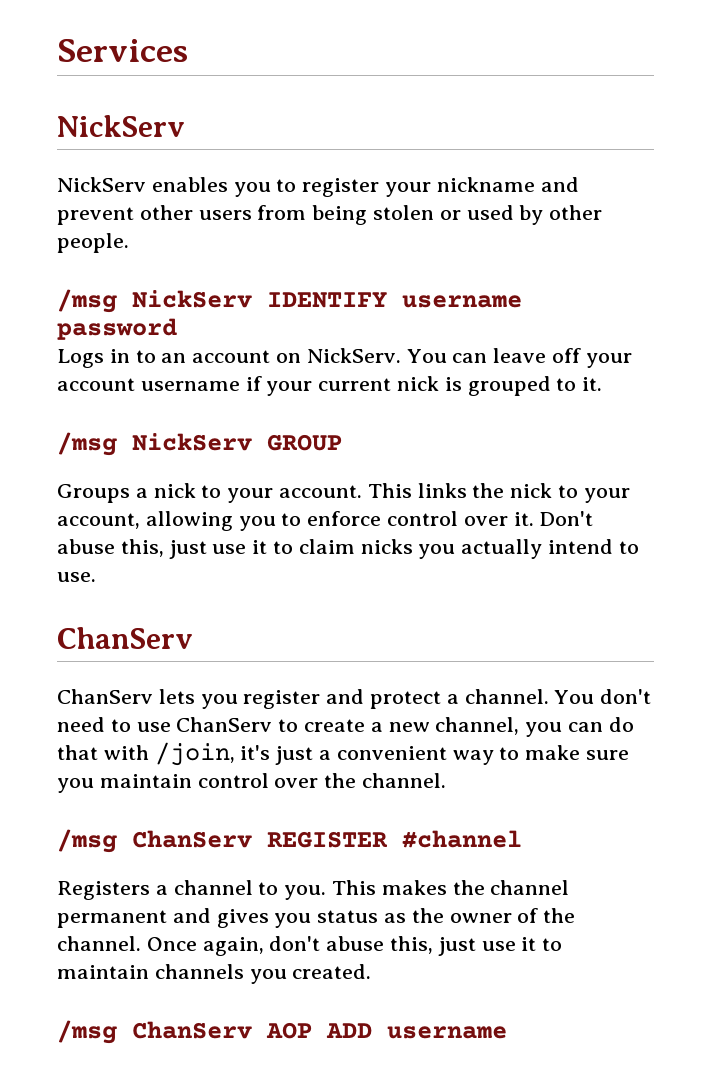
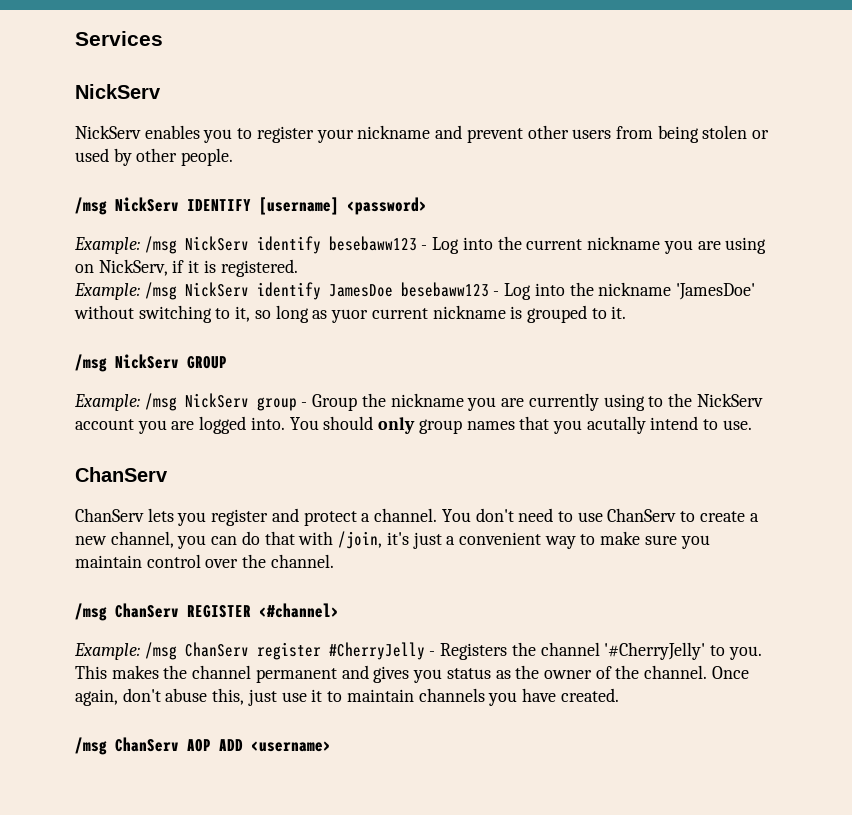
- /msg NickServ IDENTIFY username password
- Logs in to an account on NickServ. You can leave off your account username if your current nick is grouped to it.
+ /msg NickServ IDENTIFY [username] <password>
+ Example: /msg NickServ identify besebaww123 - Log into the current nickname you are using on NickServ, if it is registered.
+ Example: /msg NickServ identify JamesDoe besebaww123 - Log into the nickname 'JamesDoe' without switching to it, so long as yuor current nickname is grouped to it.
- Groups a nick to your account. This links the nick to your account, allowing you to enforce control over it. Don't abuse this, just use it to claim nicks you actually intend to use.
+ Example: /msg NickServ group - Group the nickname you are currently using to the NickServ account you are logged into. You should only group names that you acutally intend to use.
- /msg ChanServ REGISTER #channel
- Registers a channel to you.
+ /msg ChanServ REGISTER <#channel>
+ Example: /msg ChanServ register #CherryJelly - Registers the channel '#CherryJelly' to you.
- Once again, don't abuse this, just use it to maintain channels you created.
+ Once again, don't abuse this, just use it to maintain channels you have created.
- /msg ChanServ AOP ADD username
+ /msg ChanServ AOP ADD <username>

